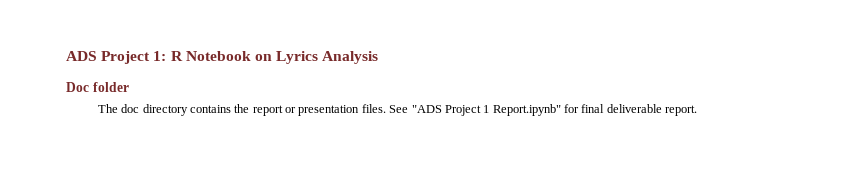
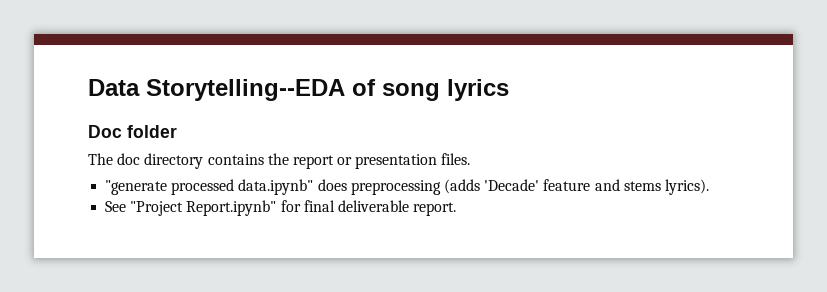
- ADS Project 1: R Notebook on Lyrics Analysis
+ Data Storytelling--EDA of song lyrics
- The doc directory contains the report or presentation files. See "ADS Project 1 Report.ipynb" for final deliverable report.
+ The doc directory contains the report or presentation files.
+ "generate processed data.ipynb" does preprocessing (adds 'Decade' feature and stems lyrics).
+ See "Project Report.ipynb" for final deliverable report.

